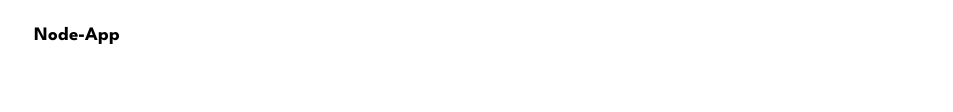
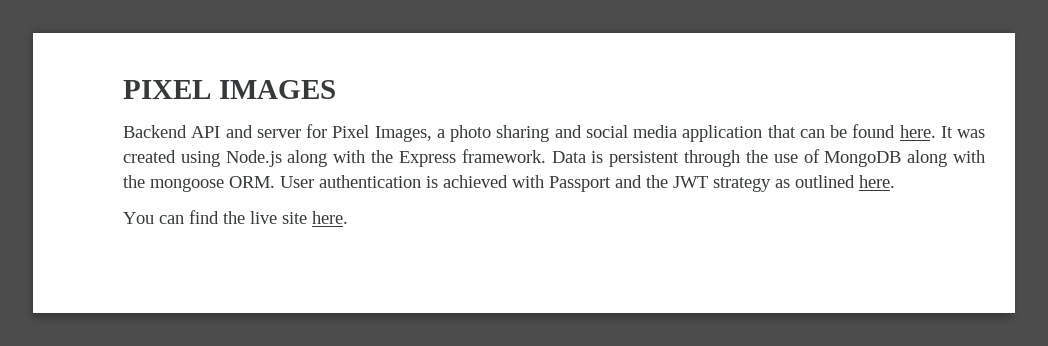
- Node-App
+ PIXEL IMAGES
+ Backend API and server for Pixel Images, a photo sharing and social media application that can be found here. It was created using Node.js along with the Express framework. Data is persistent through the use of MongoDB along with the mongoose ORM. User authentication is achieved with Passport and the JWT strategy as outlined here.
+ You can find the live site here.

